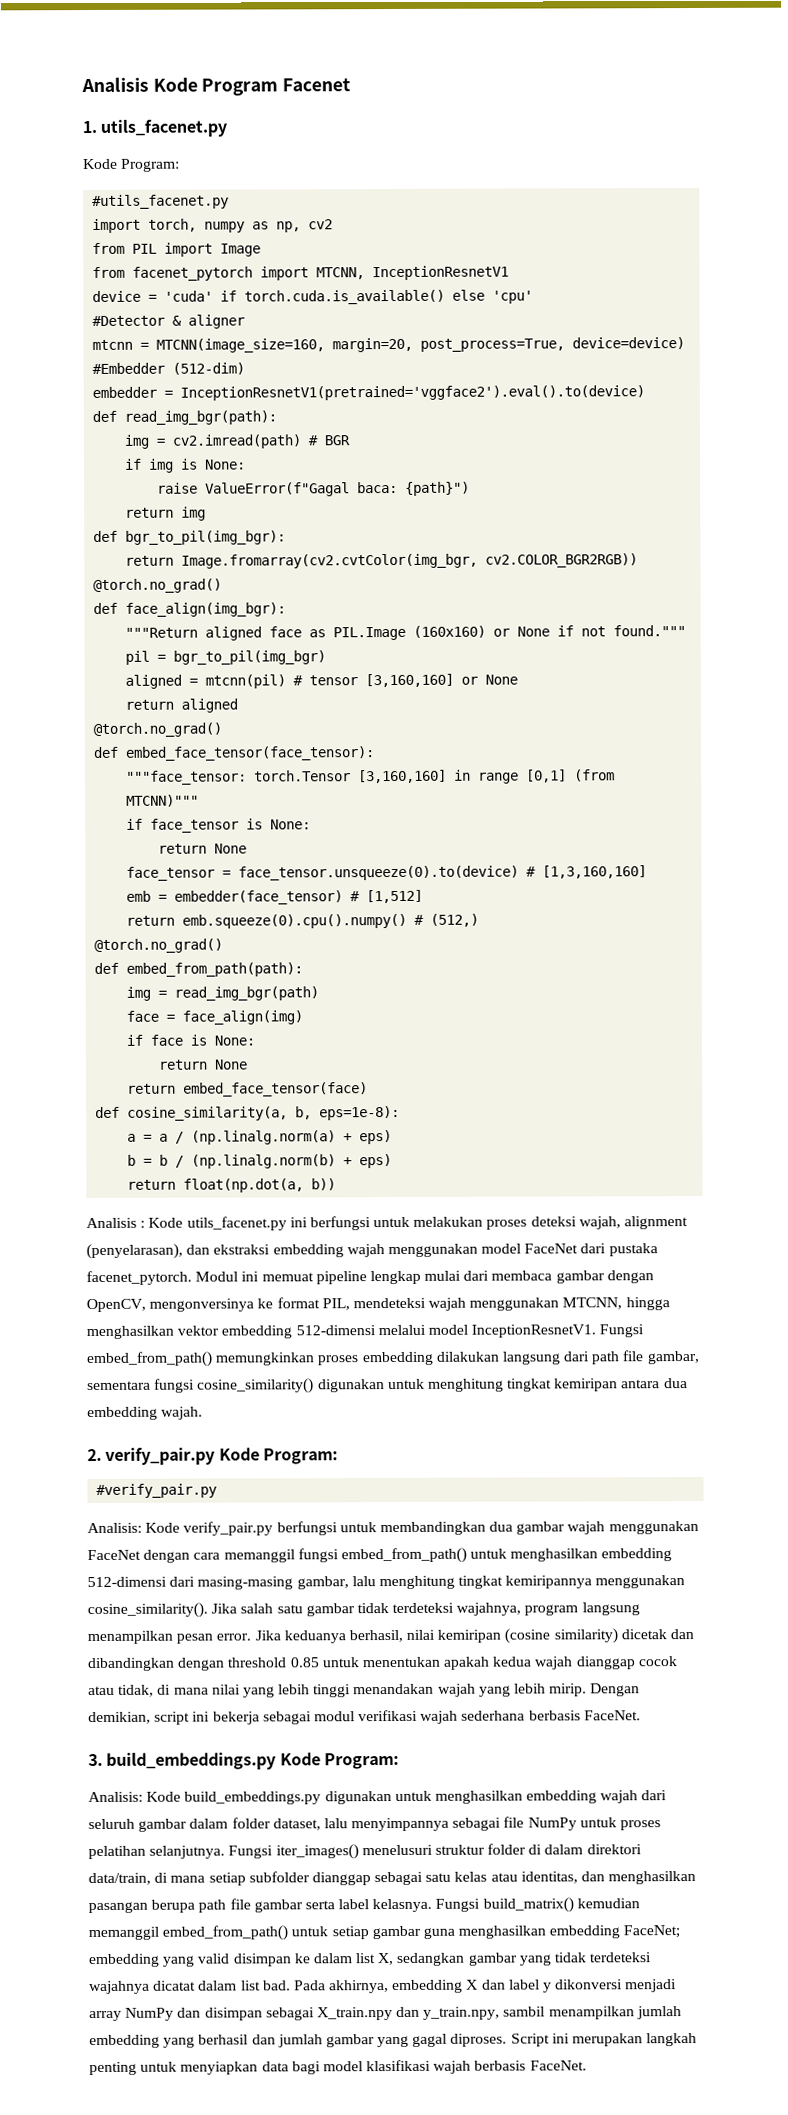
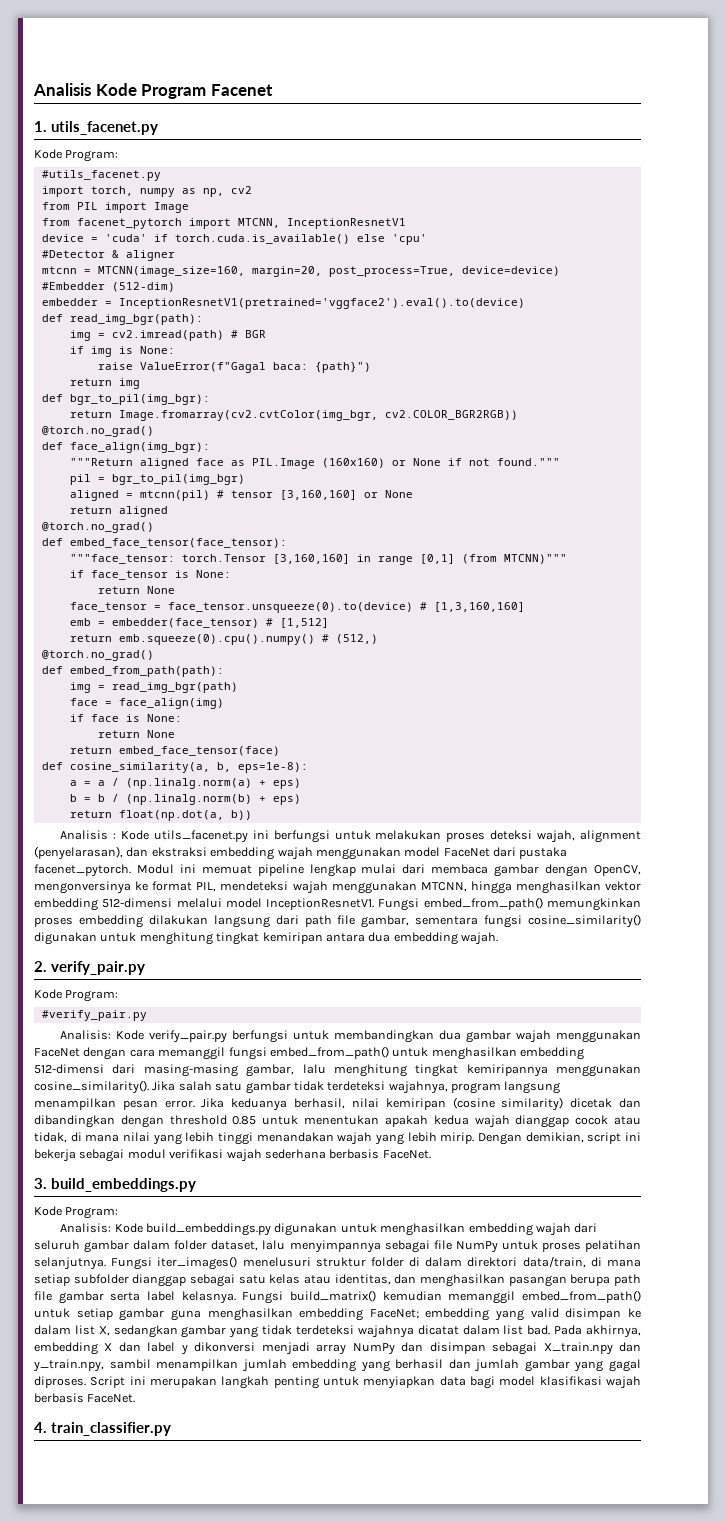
- 2. verify_pair.py Kode Program:
+ 2. verify_pair.py
+ Kode Program:
- 3. build_embeddings.py Kode Program:
+ 3. build_embeddings.py
+ Kode Program:
+ 4. train_classifier.py

